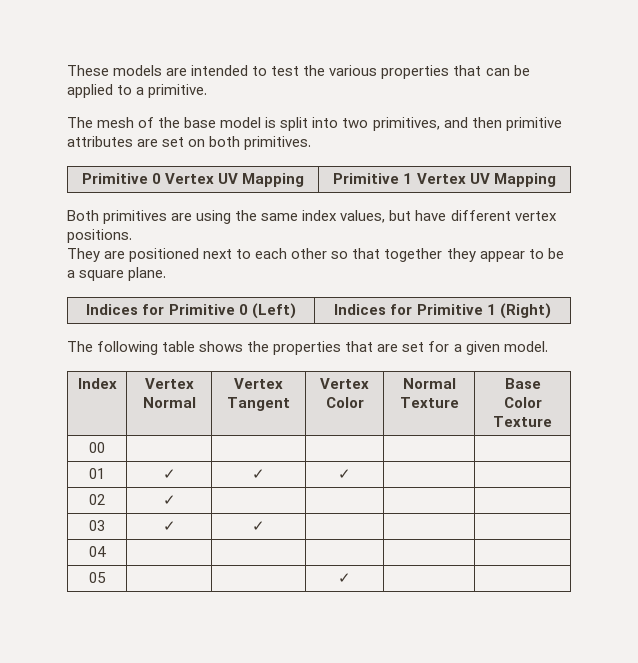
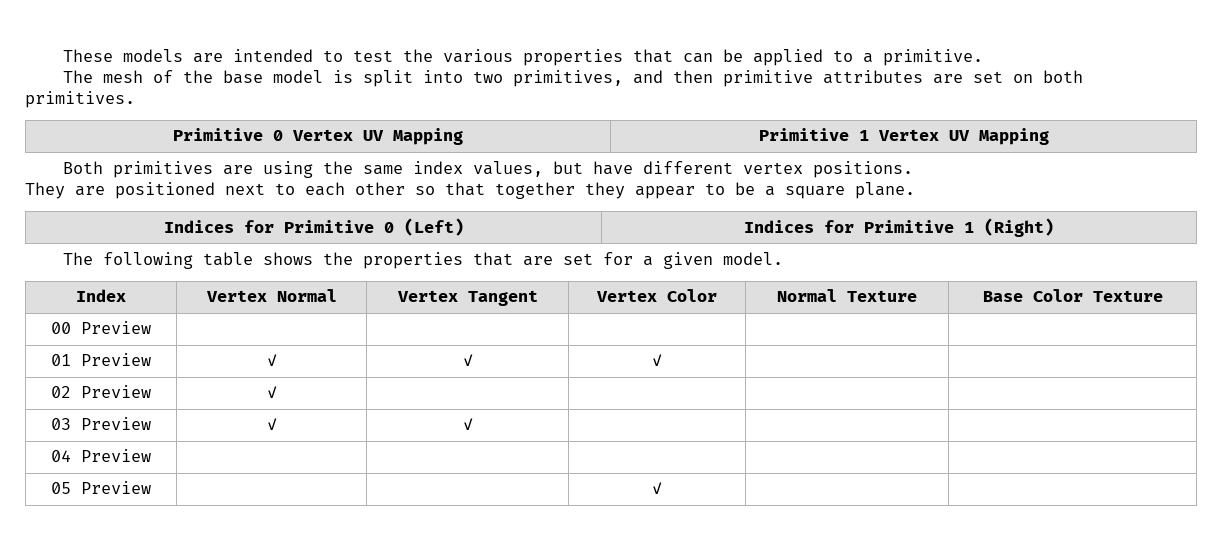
- 00 | | | | |
+ 00 Preview | | | | |
- 01 | ✓ | ✓ | ✓ | |
+ 01 Preview | ✓ | ✓ | ✓ | |
- 02 | ✓ | | | |
+ 02 Preview | ✓ | | | |
- 03 | ✓ | ✓ | | |
+ 03 Preview | ✓ | ✓ | | |
- 04 | | | | |
+ 04 Preview | | | | |
- 05 | | | ✓ | |
+ 05 Preview | | | ✓ | |

